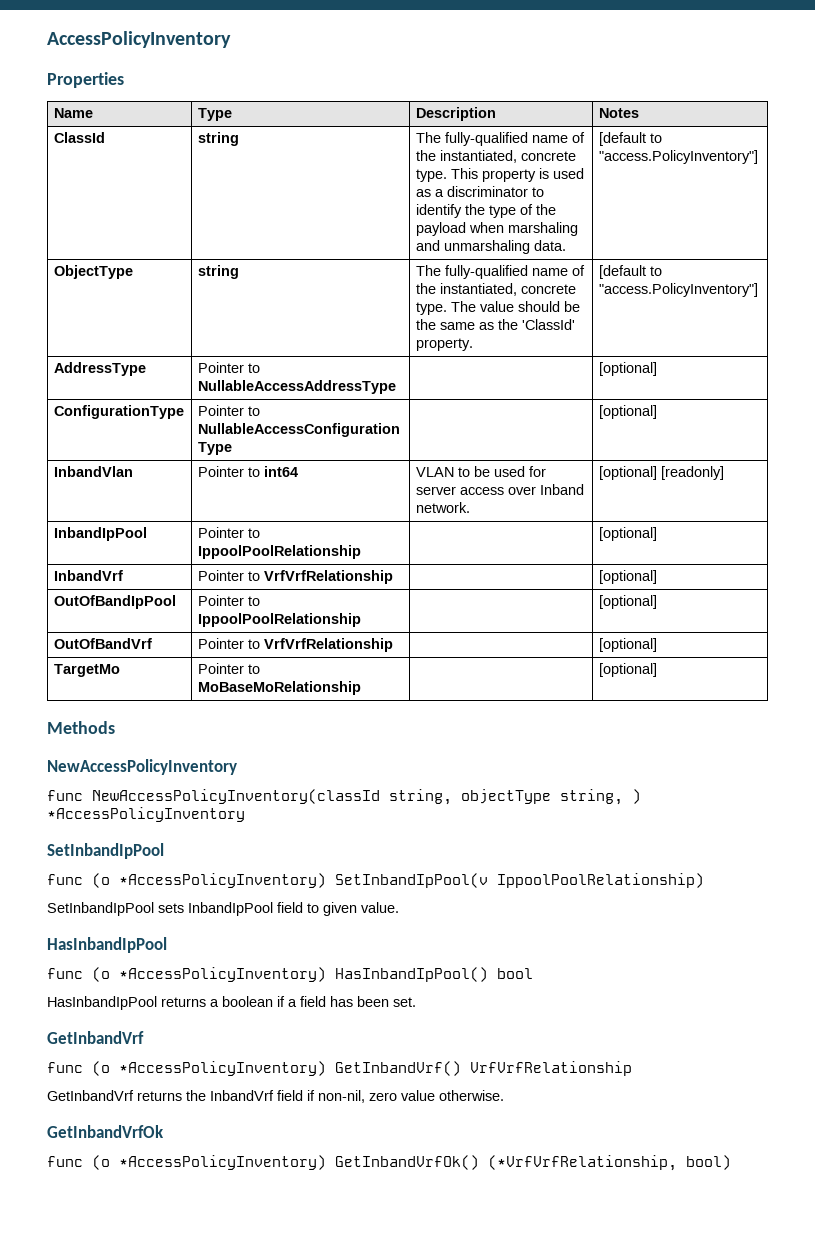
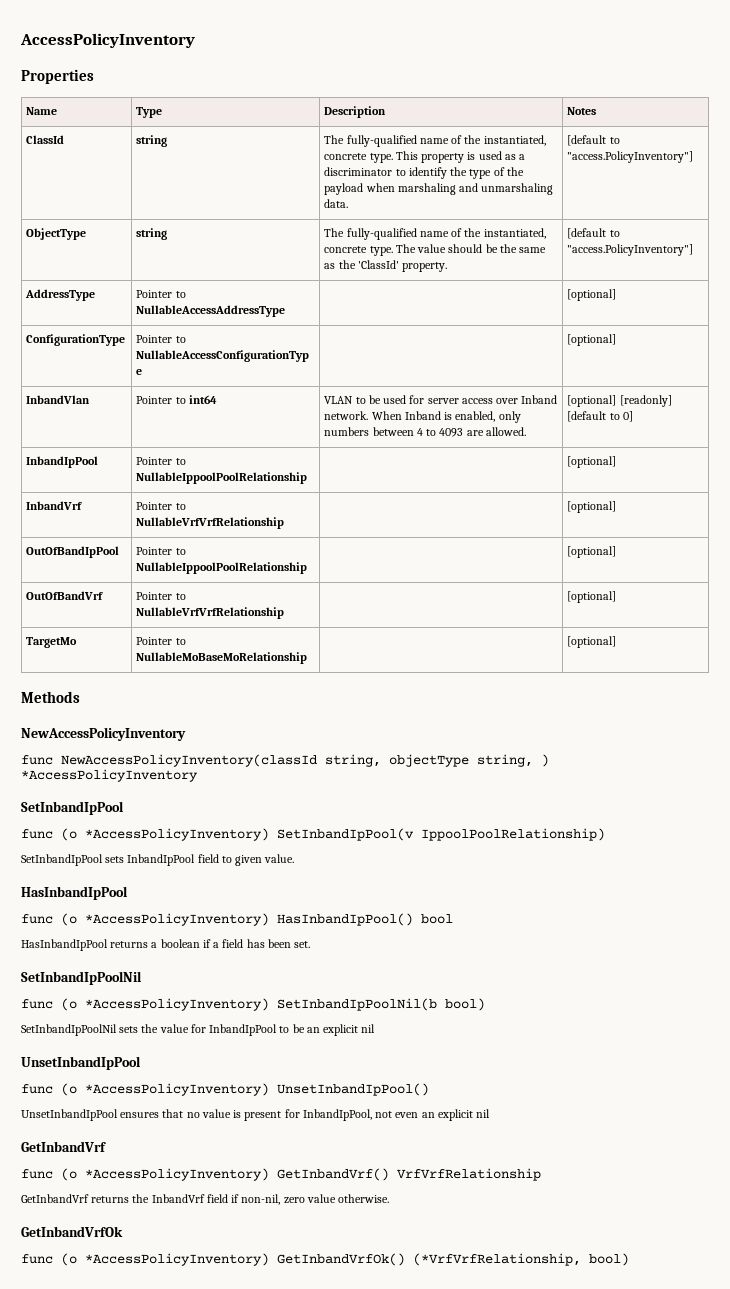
- InbandVlan | Pointer to int64 | VLAN to be used for server access over Inband network. | [optional] [readonly]
+ InbandVlan | Pointer to int64 | VLAN to be used for server access over Inband network. When Inband is enabled, only numbers between 4 to 4093 are allowed. | [optional] [readonly] [default to 0]
- InbandIpPool | Pointer to IppoolPoolRelationship | | [optional]
+ InbandIpPool | Pointer to NullableIppoolPoolRelationship | | [optional]
- InbandVrf | Pointer to VrfVrfRelationship | | [optional]
+ InbandVrf | Pointer to NullableVrfVrfRelationship | | [optional]
- OutOfBandIpPool | Pointer to IppoolPoolRelationship | | [optional]
+ OutOfBandIpPool | Pointer to NullableIppoolPoolRelationship | | [optional]
- OutOfBandVrf | Pointer to VrfVrfRelationship | | [optional]
+ OutOfBandVrf | Pointer to NullableVrfVrfRelationship | | [optional]
- TargetMo | Pointer to MoBaseMoRelationship | | [optional]
+ TargetMo | Pointer to NullableMoBaseMoRelationship | | [optional]
  HasInbandIpPool returns a boolean if a field has been set.
+ SetInbandIpPoolNil
+ func (o *AccessPolicyInventory) SetInbandIpPoolNil(b bool)
+ SetInbandIpPoolNil sets the value for InbandIpPool to be an explicit nil
+ UnsetInbandIpPool
+ func (o *AccessPolicyInventory) UnsetInbandIpPool()
+ UnsetInbandIpPool ensures that no value is present for InbandIpPool, not even an explicit nil

